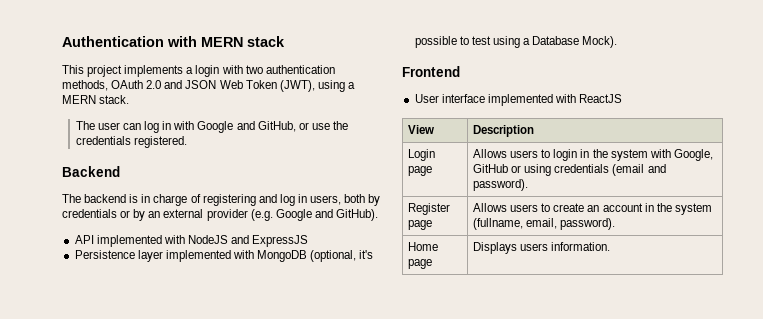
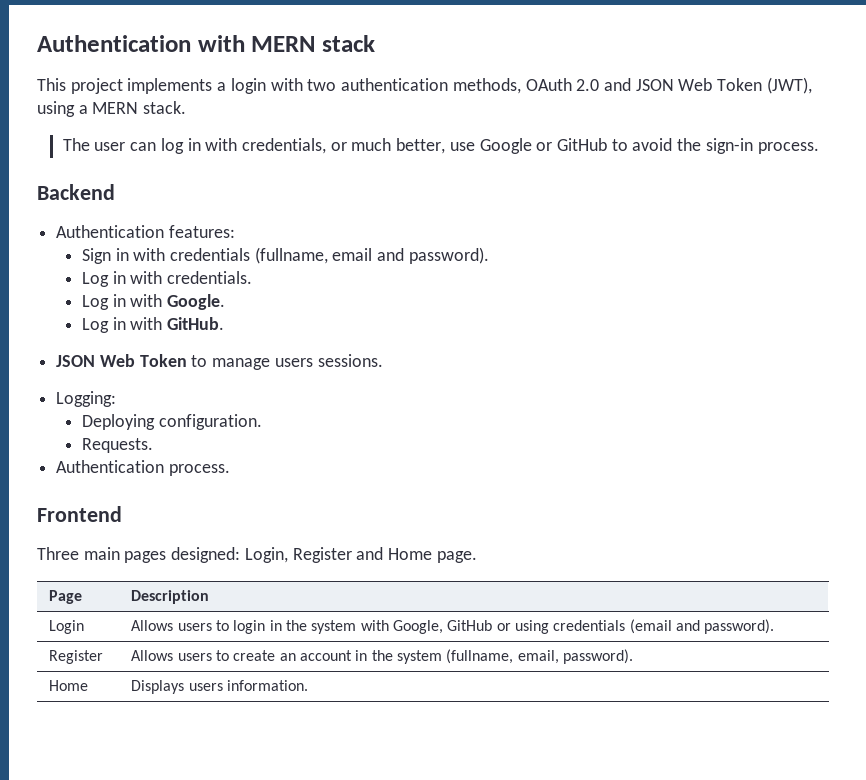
- The user can log in with Google and GitHub, or use the credentials registered.
+ The user can log in with credentials, or much better, use Google or GitHub to avoid the sign-in process.
  Backend
- The backend is in charge of registering and log in users, both by credentials or by an external provider (e.g. Google and GitHub).
- API implemented with NodeJS and ExpressJS
- Persistence layer implemented with MongoDB (optional, it's possible to test using a Database Mock).
+ Authentication features:
+ Sign in with credentials (fullname, email and password).
+ Log in with credentials.
+ Log in with Google.
+ Log in with GitHub.
+ JSON Web Token to manage users sessions.
+ Logging:
+ Deploying configuration.
+ Requests.
+ Authentication process.
  Frontend
- User interface implemented with ReactJS
- View | Description
+ Three main pages designed: Login, Register and Home page.
+ Page | Description
- Login page | Allows users to login in the system with Google, GitHub or using credentials (email and password).
+ Login | Allows users to login in the system with Google, GitHub or using credentials (email and password).
- Register page | Allows users to create an account in the system (fullname, email, password).
+ Register | Allows users to create an account in the system (fullname, email, password).
- Home page | Displays users information.
+ Home | Displays users information.

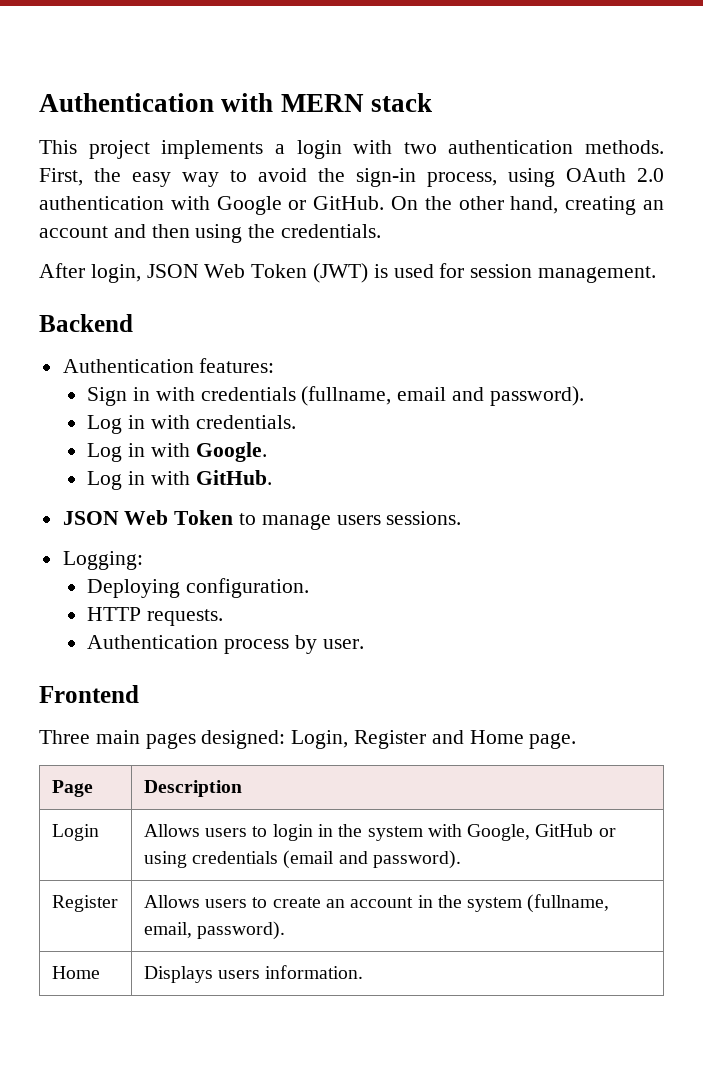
- This project implements a login with two authentication methods, OAuth 2.0 and JSON Web Token (JWT), using a MERN stack.
- The user can log in with credentials, or much better, use Google or GitHub to avoid the sign-in process.
+ This project implements a login with two authentication methods. First, the easy way to avoid the sign-in process, using OAuth 2.0 authentication with Google or GitHub. On the other hand, creating an account and then using the credentials.
+ After login, JSON Web Token (JWT) is used for session management.
- Requests.
- Authentication process.
+ HTTP requests.
+ Authentication process by user.

